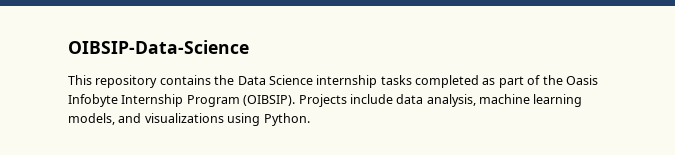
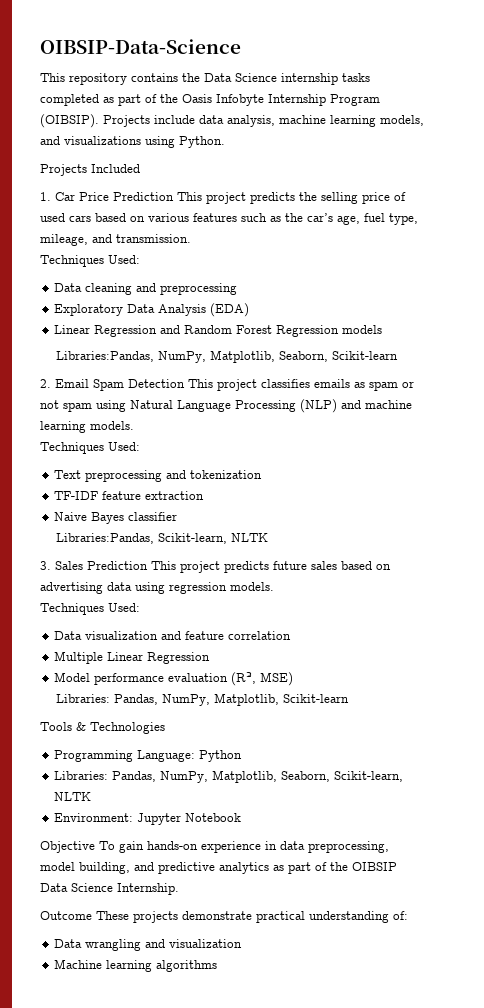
+ Projects Included
+ 1. Car Price Prediction This project predicts the selling price of used cars based on various features such as the car’s age, fuel type, mileage, and transmission.
+ Techniques Used:
+ Data cleaning and preprocessing
+ Exploratory Data Analysis (EDA)
+ Linear Regression and Random Forest Regression models
+ Libraries:Pandas, NumPy, Matplotlib, Seaborn, Scikit-learn
+ 2. Email Spam Detection This project classifies emails as spam or not spam using Natural Language Processing (NLP) and machine learning models.
+ Techniques Used:
+ Text preprocessing and tokenization
+ TF-IDF feature extraction
+ Naive Bayes classifier
+ Libraries:Pandas, Scikit-learn, NLTK
+ 3. Sales Prediction This project predicts future sales based on advertising data using regression models.
+ Techniques Used:
+ Data visualization and feature correlation
+ Multiple Linear Regression
+ Model performance evaluation (R², MSE)
+ Libraries: Pandas, NumPy, Matplotlib, Scikit-learn
+ Tools & Technologies
+ Programming Language: Python
+ Libraries: Pandas, NumPy, Matplotlib, Seaborn, Scikit-learn, NLTK
+ Environment: Jupyter Notebook
+ Objective To gain hands-on experience in data preprocessing, model building, and predictive analytics as part of the OIBSIP Data Science Internship.
+ Outcome These projects demonstrate practical understanding of:
+ Data wrangling and visualization
+ Machine learning algorithms

